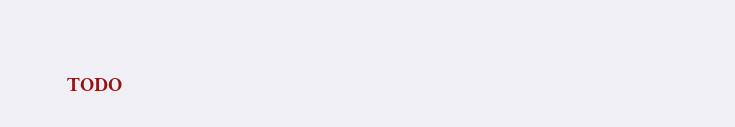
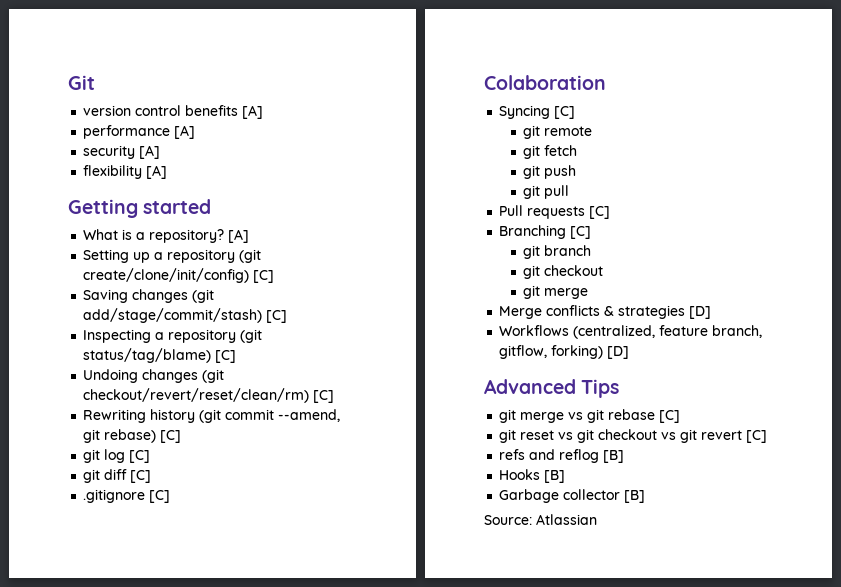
- TODO
+ Git
+ version control benefits [A]
+ performance [A]
+ security [A]
+ flexibility [A]
+ Getting started
+ What is a repository? [A]
+ Setting up a repository (git create/clone/init/config) [C]
+ Saving changes (git add/stage/commit/stash) [C]
+ Inspecting a repository (git status/tag/blame) [C]
+ Undoing changes (git checkout/revert/reset/clean/rm) [C]
+ Rewriting history (git commit --amend, git rebase) [C]
+ git log [C]
+ git diff [C]
+ .gitignore [C]
+ Colaboration
+ Syncing [C]
+ git remote
+ git fetch
+ git push
+ git pull
+ Pull requests [C]
+ Branching [C]
+ git branch
+ git checkout
+ git merge
+ Merge conflicts & strategies [D]
+ Workflows (centralized, feature branch, gitflow, forking) [D]
+ Advanced Tips
+ git merge vs git rebase [C]
+ git reset vs git checkout vs git revert [C]
+ refs and reflog [B]
+ Hooks [B]
+ Garbage collector [B]
+ Source: Atlassian

